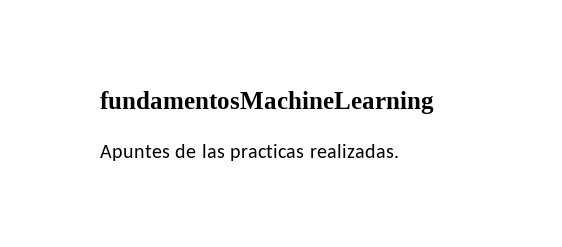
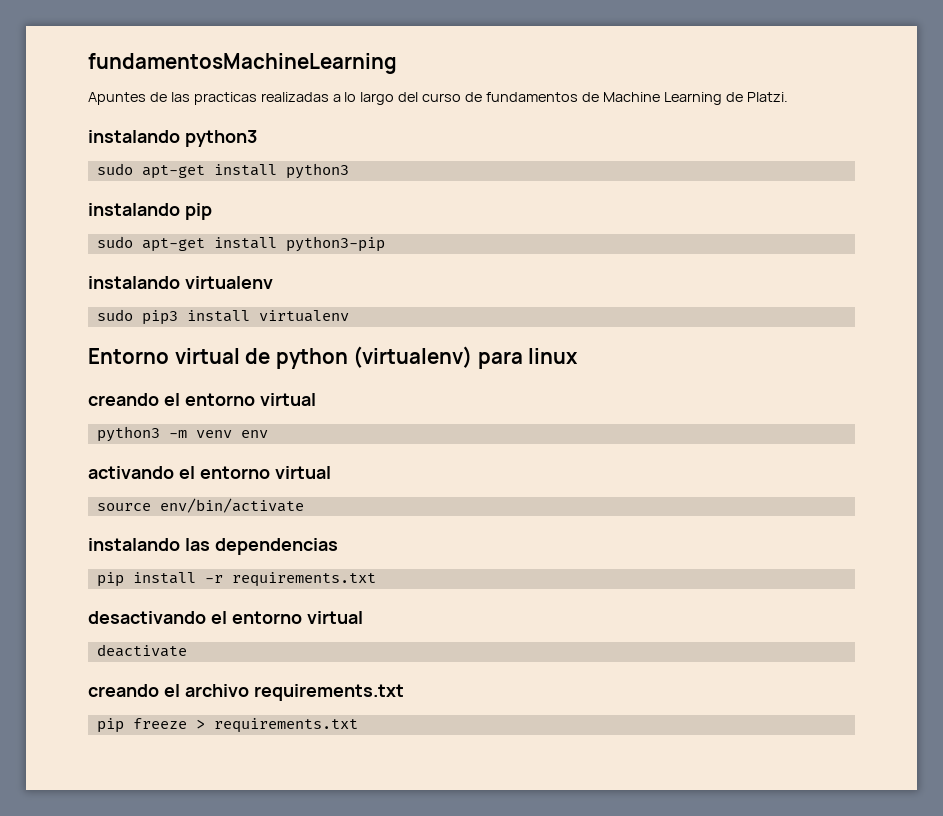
- Apuntes de las practicas realizadas.
+ Apuntes de las practicas realizadas a lo largo del curso de fundamentos de Machine Learning de Platzi.
+ instalando python3
+ sudo apt-get install python3
+ instalando pip
+ sudo apt-get install python3-pip
+ instalando virtualenv
+ sudo pip3 install virtualenv
+ Entorno virtual de python (virtualenv) para linux
+ creando el entorno virtual
+ python3 -m venv env
+ activando el entorno virtual
+ source env/bin/activate
+ instalando las dependencias
+ pip install -r requirements.txt
+ desactivando el entorno virtual
+ deactivate
+ creando el archivo requirements.txt
+ pip freeze > requirements.txt

